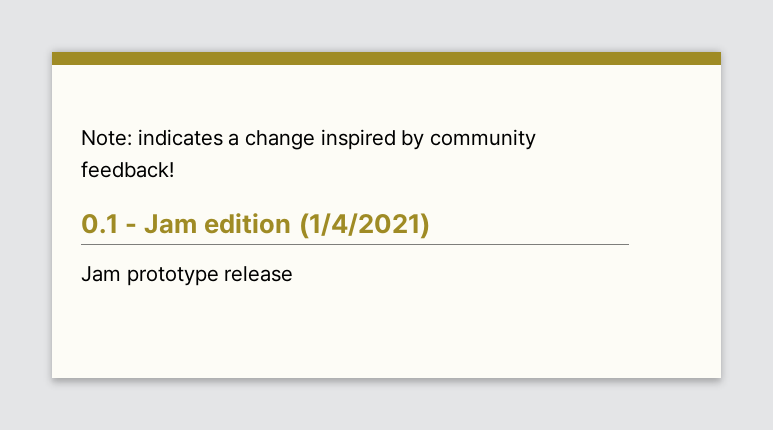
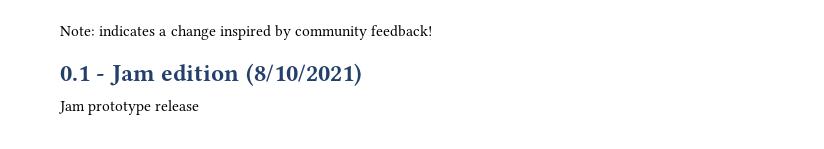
- 0.1 - Jam edition (1/4/2021)
+ 0.1 - Jam edition (8/10/2021)

